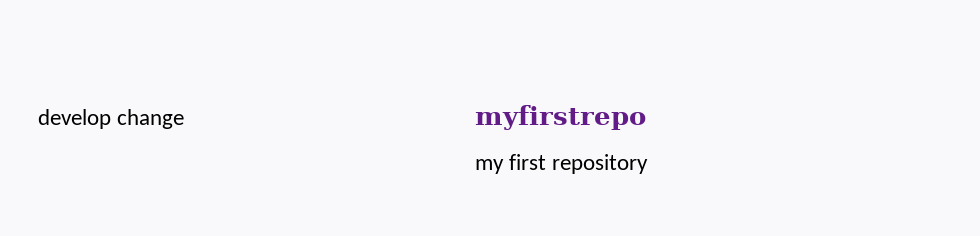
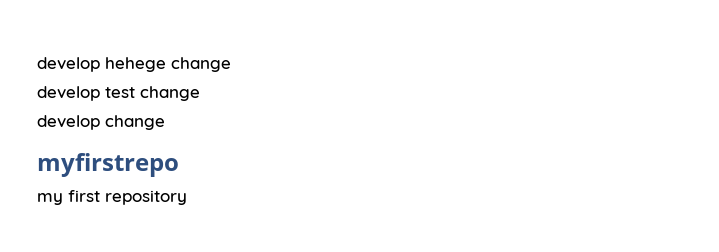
+ develop hehege change
+ develop test change

